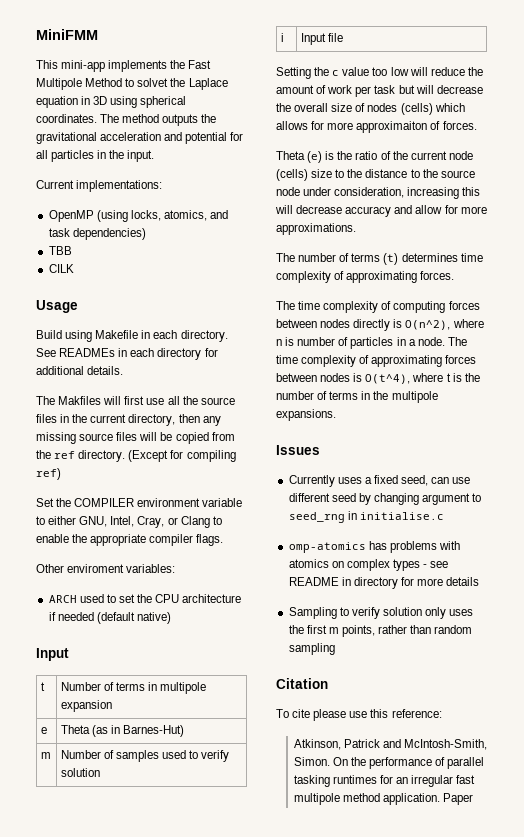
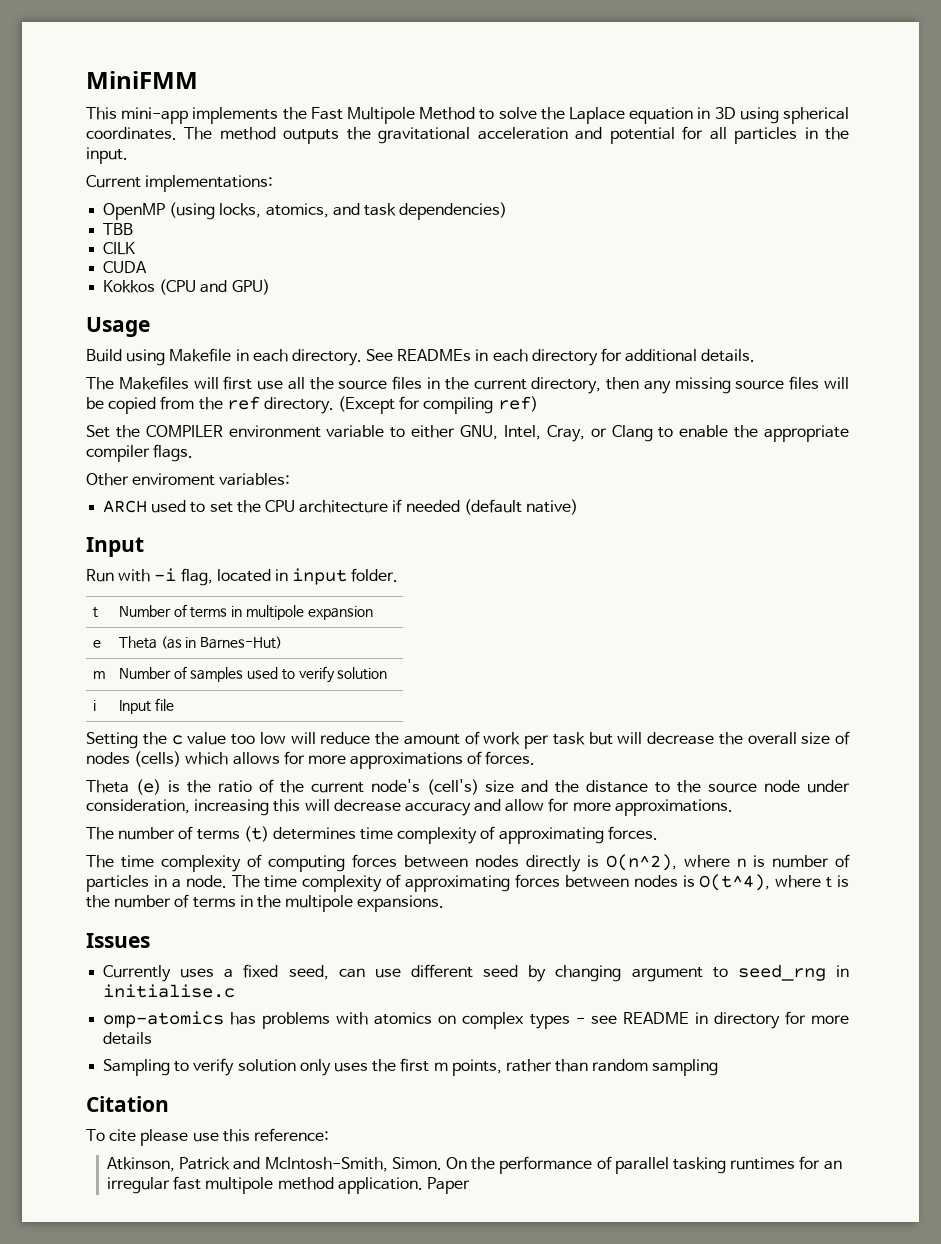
- This mini-app implements the Fast Multipole Method to solvet the Laplace equation in 3D using spherical coordinates.
+ This mini-app implements the Fast Multipole Method to solve the Laplace equation in 3D using spherical coordinates.
+ CUDA
+ Kokkos (CPU and GPU)
- The Makfiles will first use all the source files in the current directory, then any missing source files will be copied from the ref directory.
+ The Makefiles will first use all the source files in the current directory, then any missing source files will be copied from the ref directory.
+ Run with -i flag, located in input folder.
- Setting the c value too low will reduce the amount of work per task but will decrease the overall size of nodes (cells) which allows for more approximaiton of forces.
+ Setting the c value too low will reduce the amount of work per task but will decrease the overall size of nodes (cells) which allows for more approximations of forces.
- Theta (e) is the ratio of the current node (cells) size to the distance to the source node under consideration, increasing this will decrease accuracy and allow for more approximations.
+ Theta (e) is the ratio of the current node's (cell's) size and the distance to the source node under consideration, increasing this will decrease accuracy and allow for more approximations.

